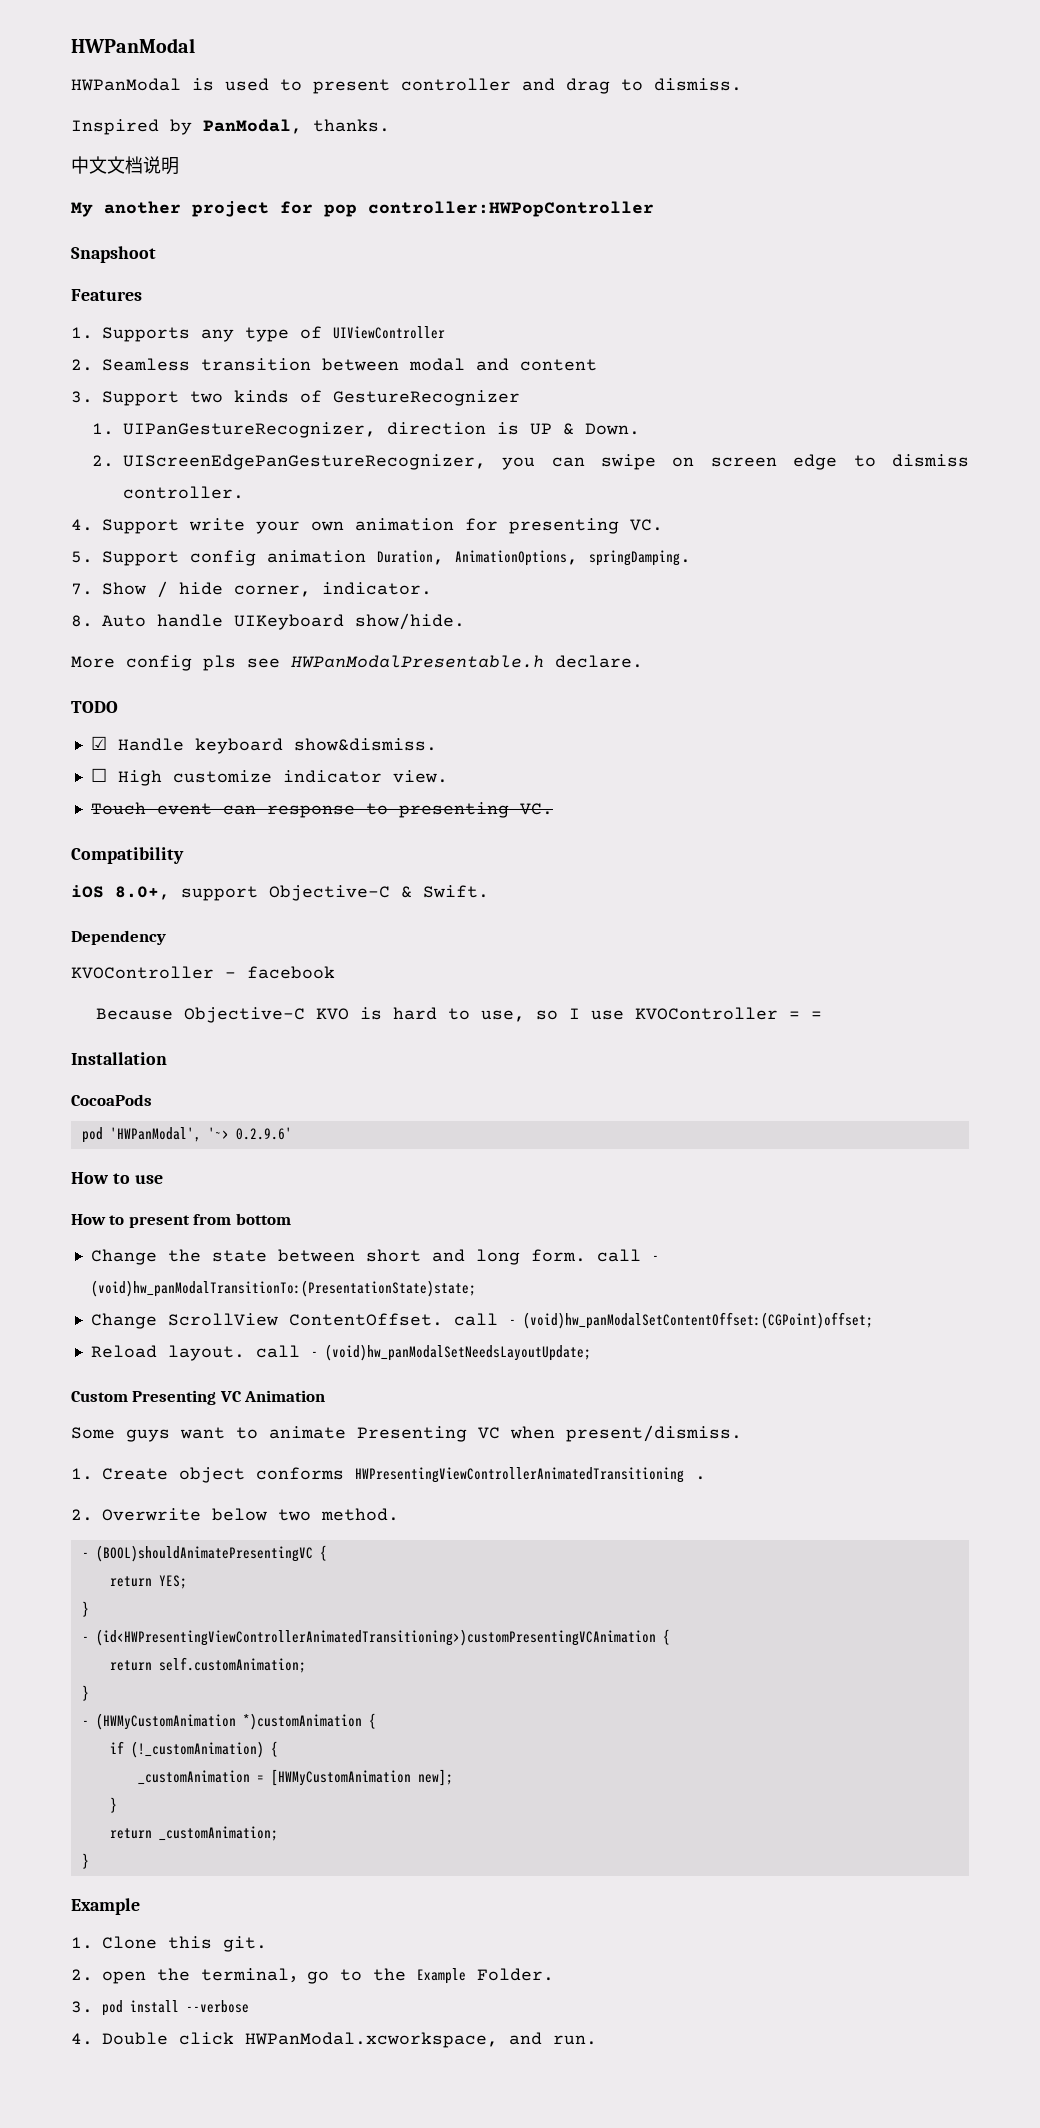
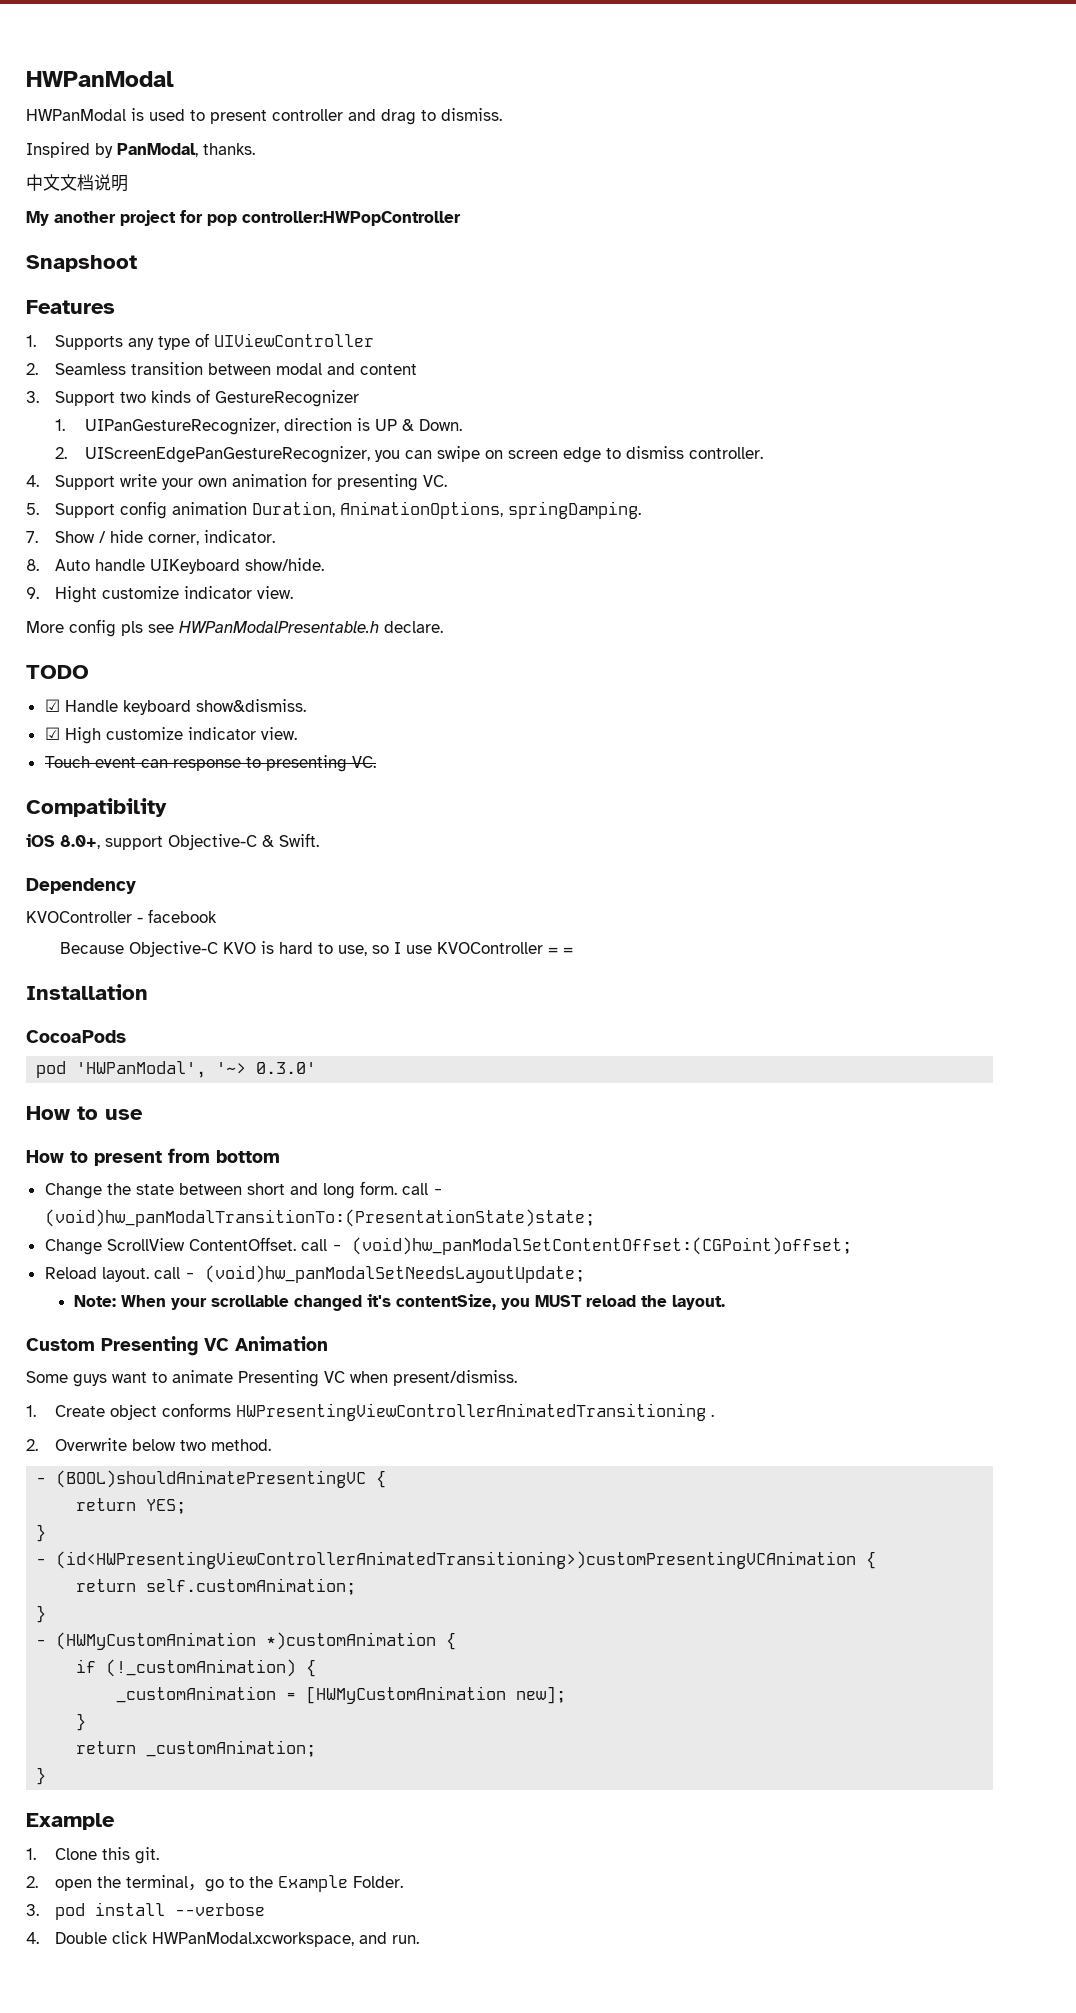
+ 9. Hight customize indicator view.
- ☐ High customize indicator view.
+ ☑ High customize indicator view.
- pod 'HWPanModal', '~> 0.2.9.6'
+ pod 'HWPanModal', '~> 0.3.0'
+ Note: When your scrollable changed it's contentSize, you MUST reload the layout.

